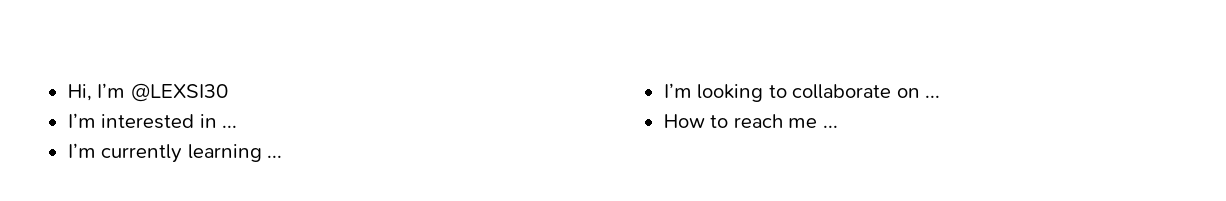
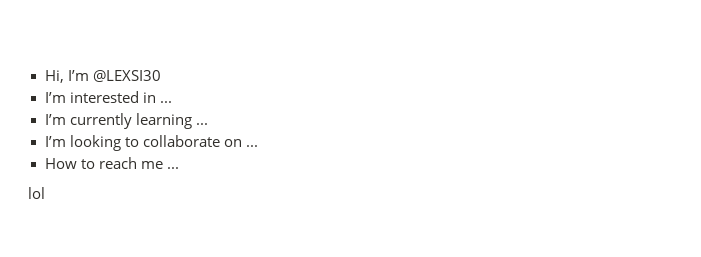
+ lol

